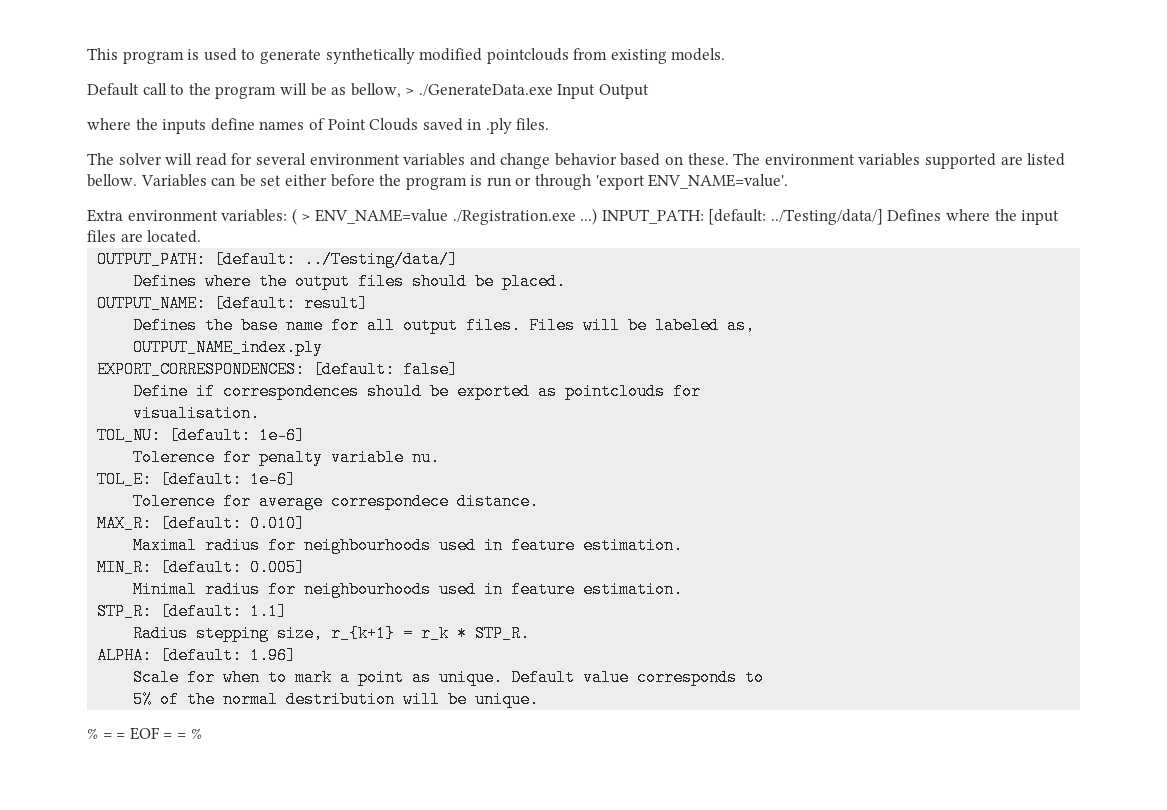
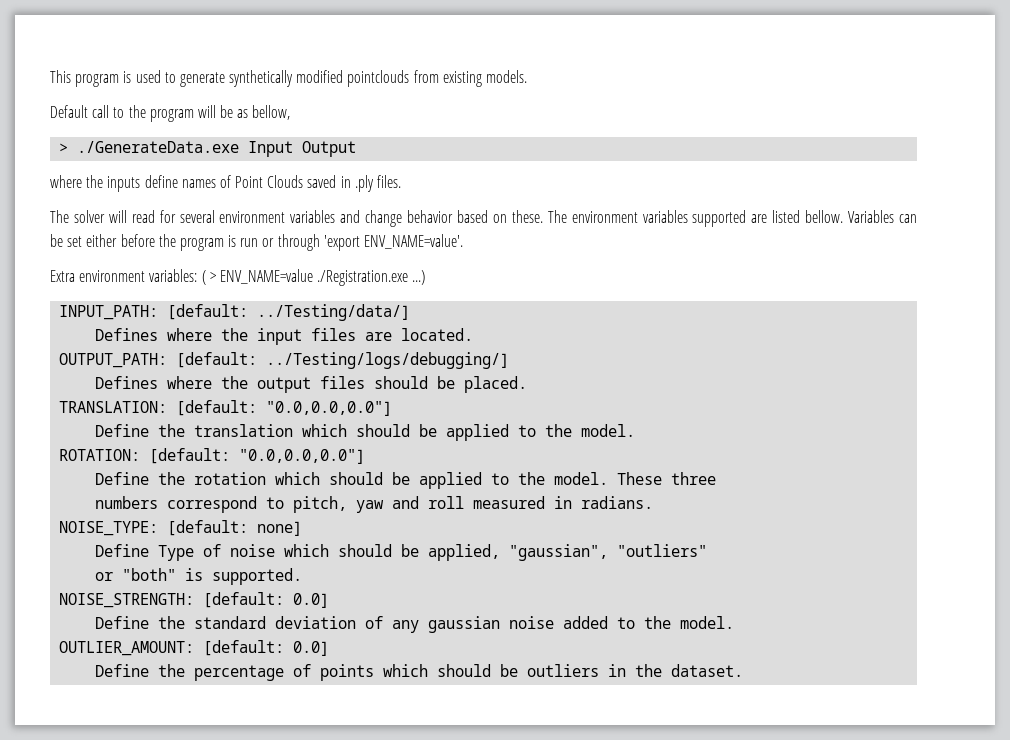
- Default call to the program will be as bellow, > ./GenerateData.exe Input Output
+ Default call to the program will be as bellow,
+ > ./GenerateData.exe Input Output
- Extra environment variables: ( > ENV_NAME=value ./Registration.exe ...) INPUT_PATH: [default: ../Testing/data/] Defines where the input files are located.
+ Extra environment variables: ( > ENV_NAME=value ./Registration.exe ...)
+ INPUT_PATH: [default: ../Testing/data/]
+ Defines where the input files are located.
- OUTPUT_PATH: [default: ../Testing/data/]
+ OUTPUT_PATH: [default: ../Testing/logs/debugging/]
- OUTPUT_NAME: [default: result]
- Defines the base name for all output files. Files will be labeled as,
- OUTPUT_NAME_index.ply
- EXPORT_CORRESPONDENCES: [default: false]
- Define if correspondences should be exported as pointclouds for
- visualisation.
- TOL_NU: [default: 1e-6]
- Tolerence for penalty variable nu.
- TOL_E: [default: 1e-6]
- Tolerence for average correspondece distance.
- MAX_R: [default: 0.010]
- Maximal radius for neighbourhoods used in feature estimation.
- MIN_R: [default: 0.005]
- Minimal radius for neighbourhoods used in feature estimation.
- STP_R: [default: 1.1]
- Radius stepping size, r_{k+1} = r_k * STP_R.
- ALPHA: [default: 1.96]
- Scale for when to mark a point as unique. Default value corresponds to
- 5% of the normal destribution will be unique.
- % = = EOF = = %
+ TRANSLATION: [default: "0.0,0.0,0.0"]
+ Define the translation which should be applied to the model.
+ ROTATION: [default: "0.0,0.0,0.0"]
+ Define the rotation which should be applied to the model. These three
+ numbers correspond to pitch, yaw and roll measured in radians.
+ NOISE_TYPE: [default: none]
+ Define Type of noise which should be applied, "gaussian", "outliers"
+ or "both" is supported.
+ NOISE_STRENGTH: [default: 0.0]
+ Define the standard deviation of any gaussian noise added to the model.
+ OUTLIER_AMOUNT: [default: 0.0]
+ Define the percentage of points which should be outliers in the dataset.

